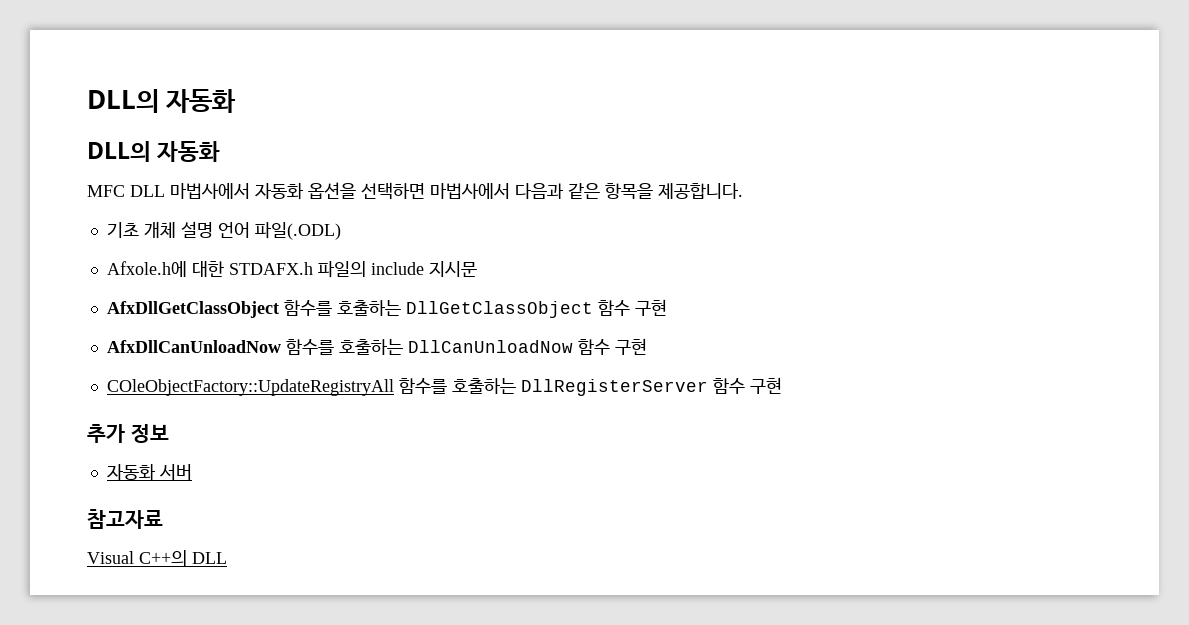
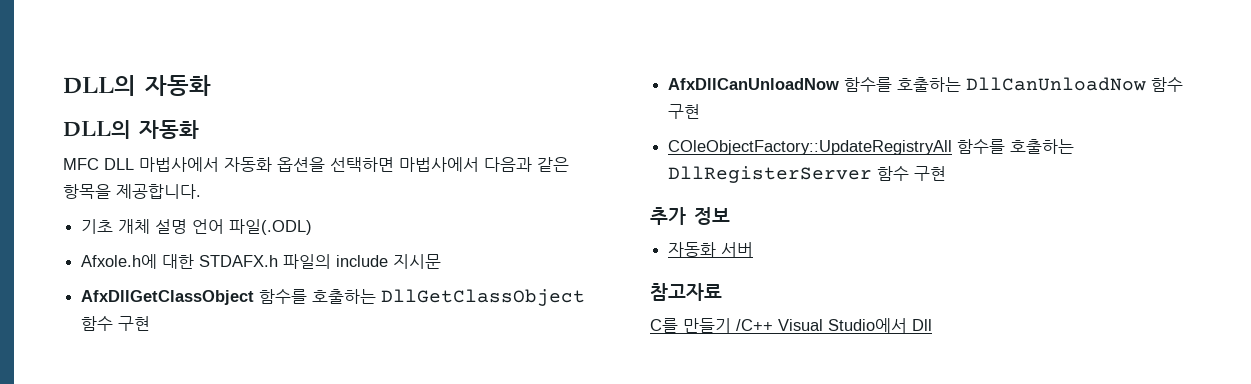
- Visual C++의 DLL
+ C를 만들기 /C++ Visual Studio에서 Dll

